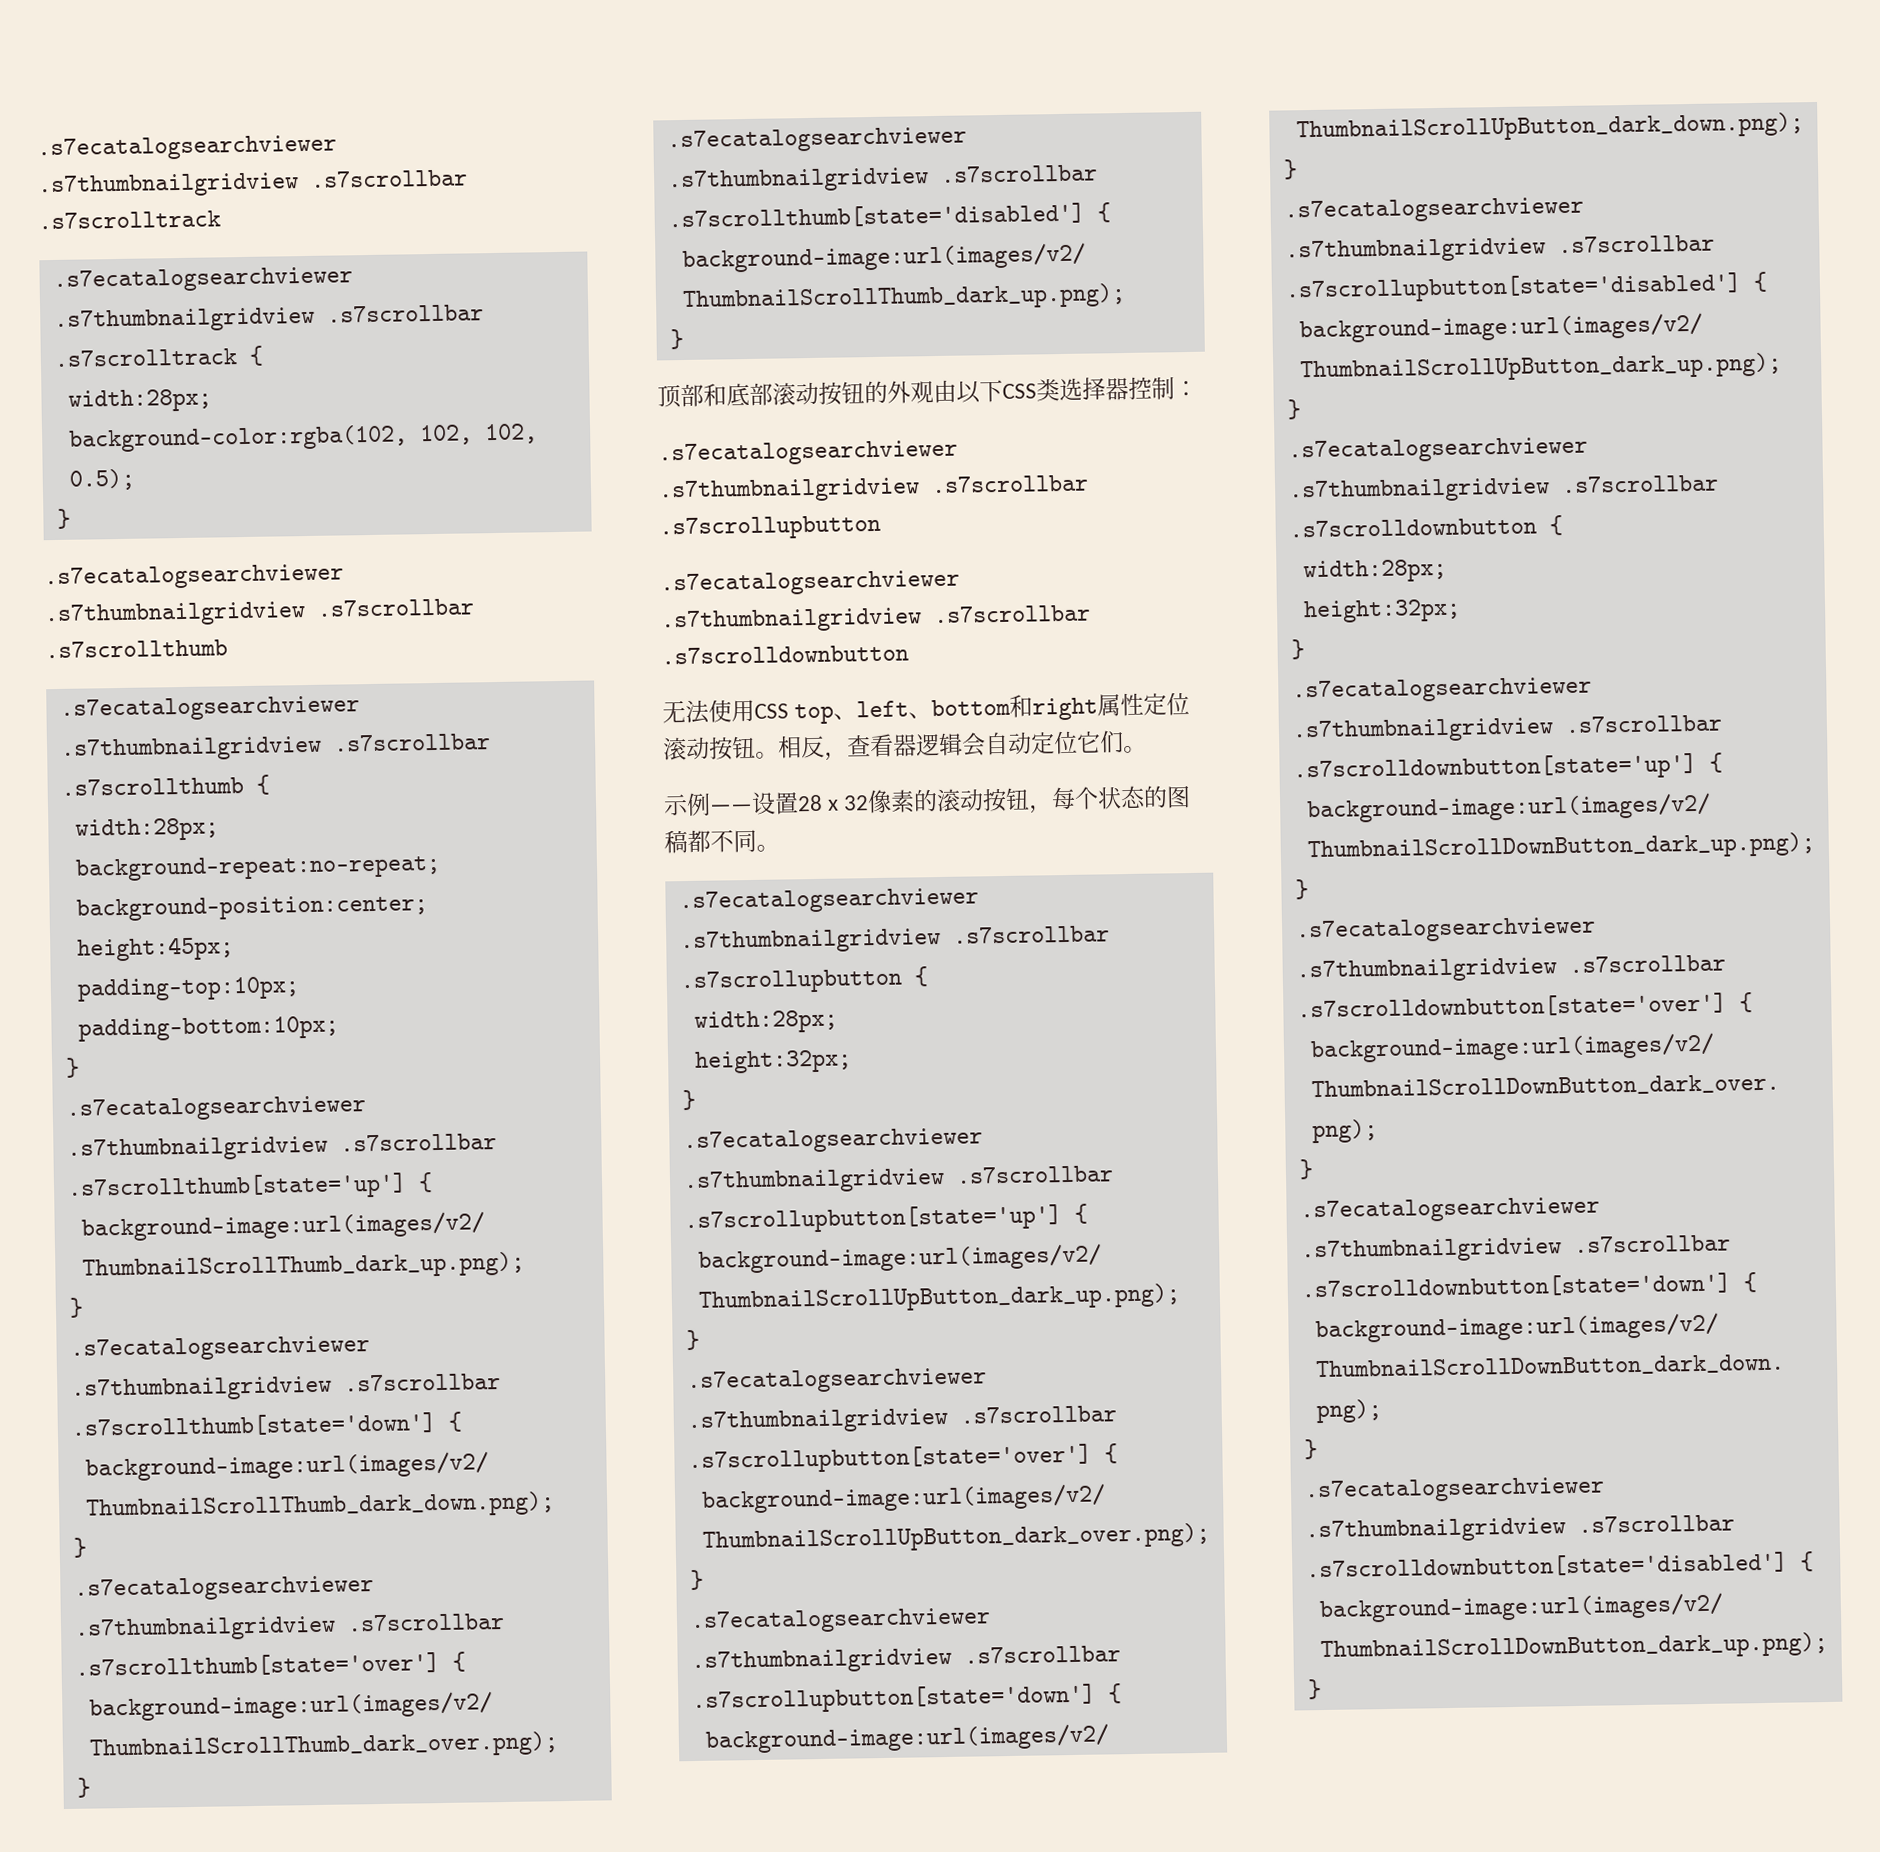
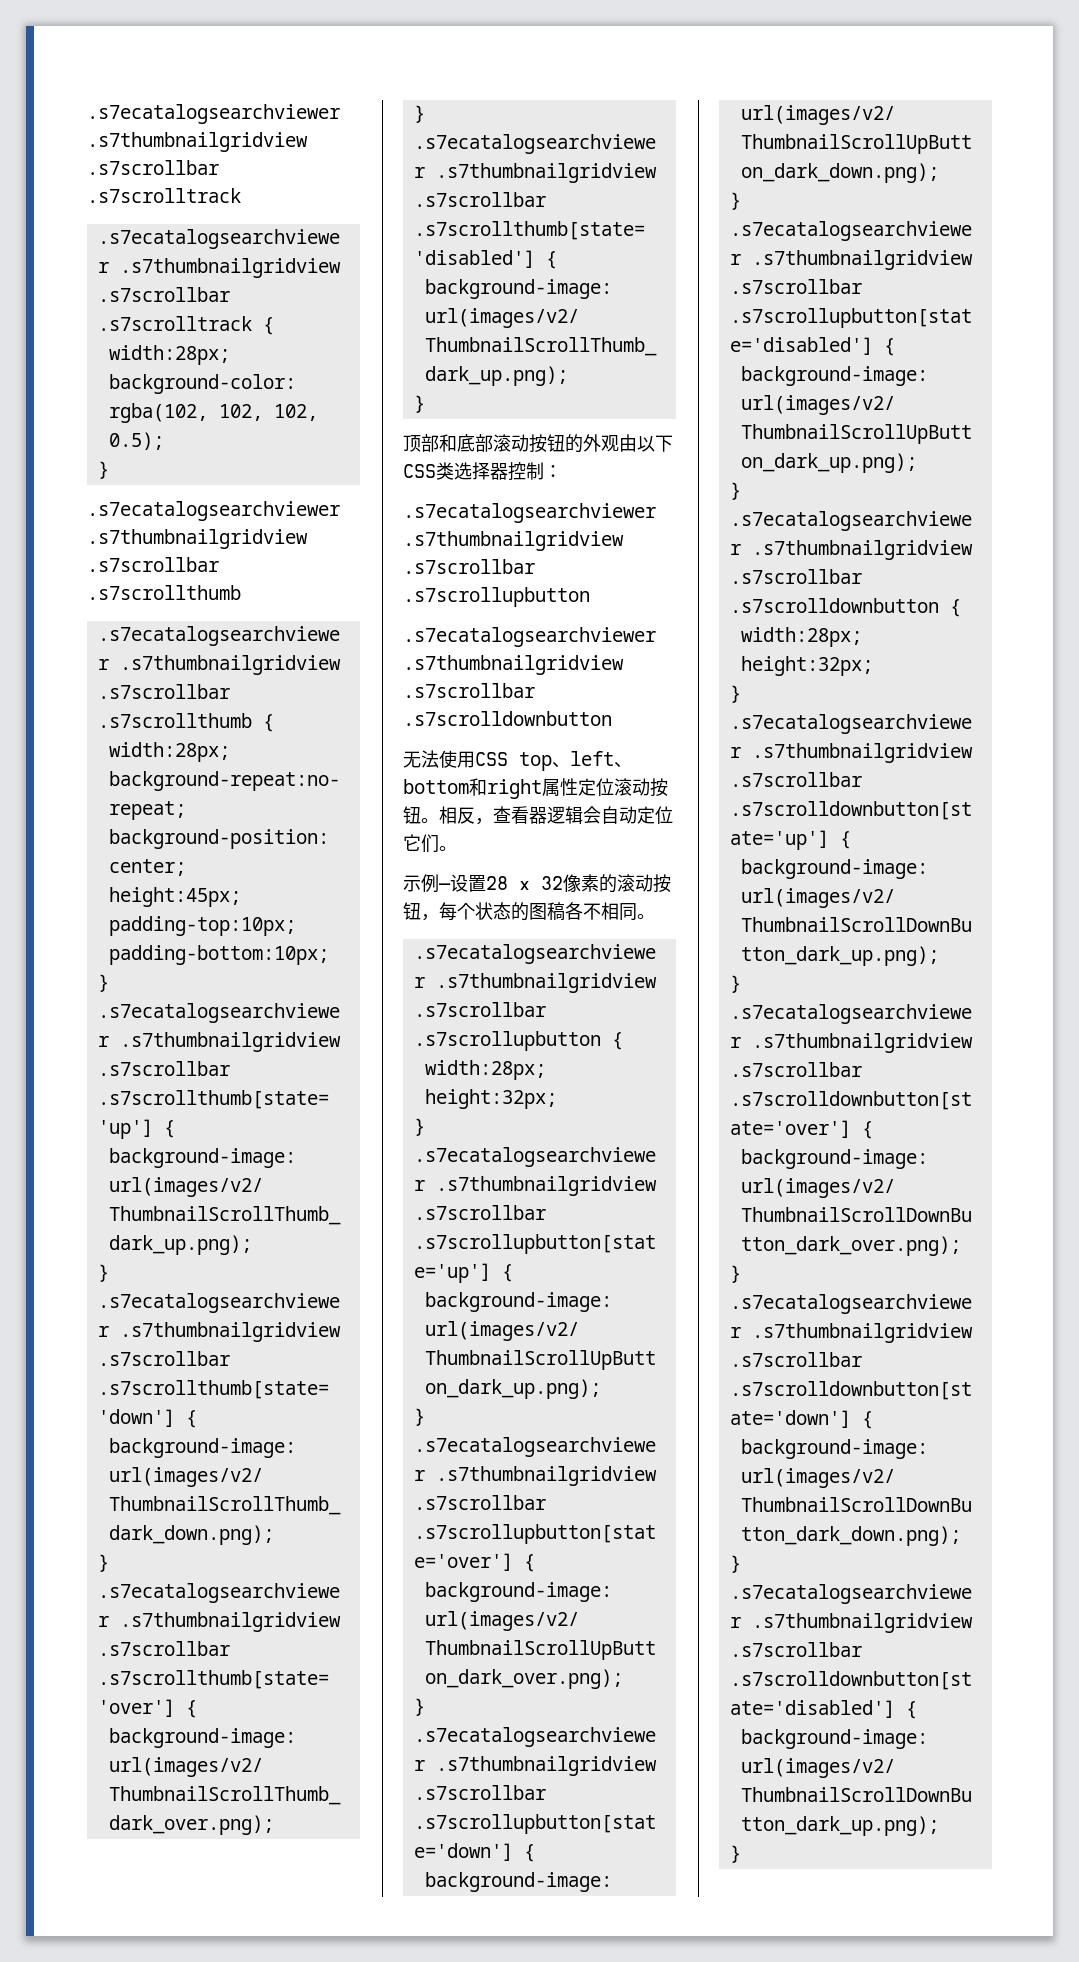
- 示例——设置28 x 32像素的滚动按钮，每个状态的图稿都不同。
+ 示例—设置28 x 32像素的滚动按钮，每个状态的图稿各不相同。

